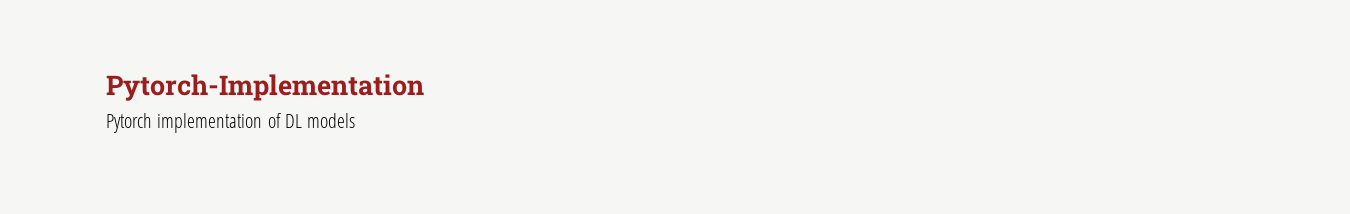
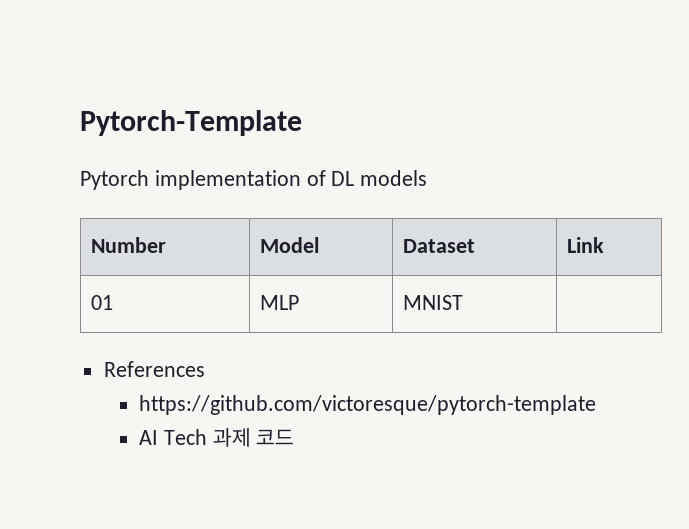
- Pytorch-Implementation
+ Pytorch-Template
+ Number | Model | Dataset | Link
+ 01 | MLP | MNIST |
+ References
+ https://github.com/victoresque/pytorch-template
+ AI Tech 과제 코드

